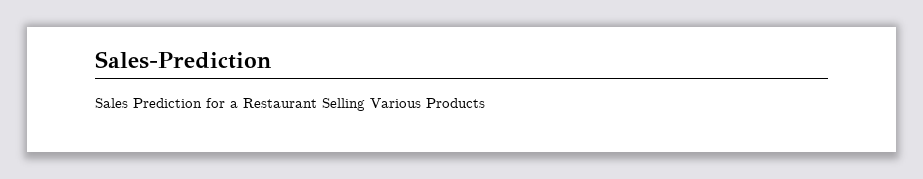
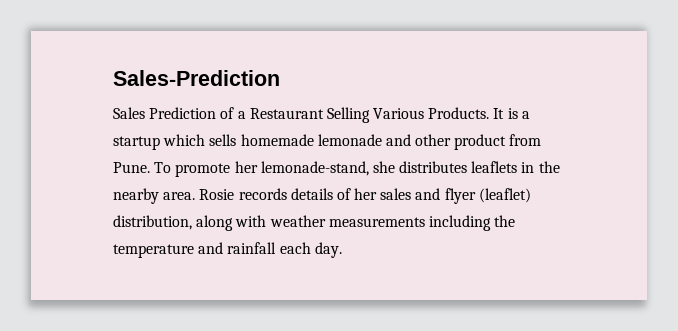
- Sales Prediction for a Restaurant Selling Various Products
+ Sales Prediction of a Restaurant Selling Various Products. It is a startup which sells homemade lemonade and other product from Pune. To promote her lemonade-stand, she distributes leaflets in the nearby area. Rosie records details of her sales and flyer (leaflet) distribution, along with weather measurements including the temperature and rainfall each day.

